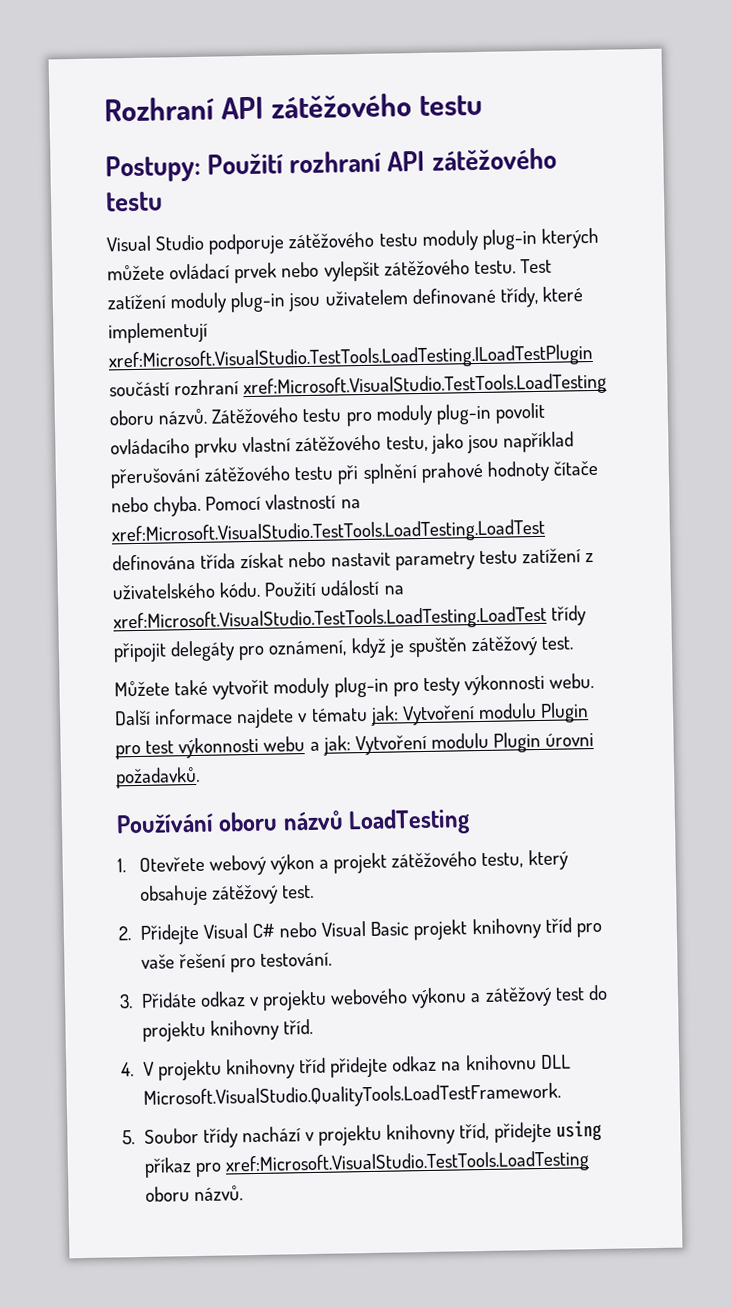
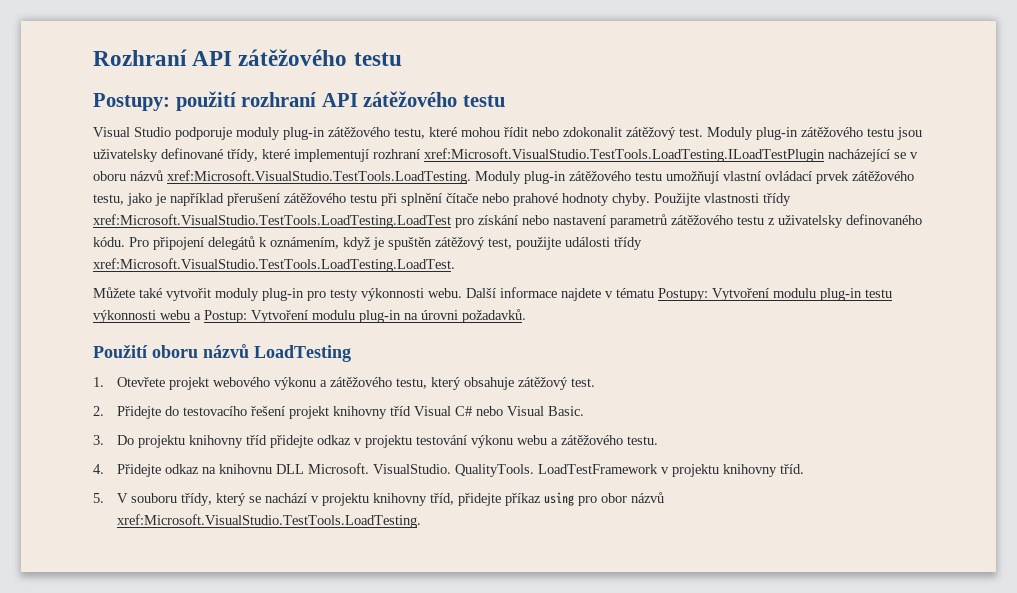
- Postupy: Použití rozhraní API zátěžového testu
+ Postupy: použití rozhraní API zátěžového testu
- Visual Studio podporuje zátěžového testu moduly plug-in kterých můžete ovládací prvek nebo vylepšit zátěžového testu. Test zatížení moduly plug-in jsou uživatelem definované třídy, které implementují xref:Microsoft.VisualStudio.TestTools.LoadTesting.ILoadTestPlugin součástí rozhraní xref:Microsoft.VisualStudio.TestTools.LoadTesting oboru názvů. Zátěžového testu pro moduly plug-in povolit ovládacího prvku vlastní zátěžového testu, jako jsou například přerušování zátěžového testu při splnění prahové hodnoty čítače nebo chyba. Pomocí vlastností na xref:Microsoft.VisualStudio.TestTools.LoadTesting.LoadTest definována třída získat nebo nastavit parametry testu zatížení z uživatelského kódu. Použití událostí na xref:Microsoft.VisualStudio.TestTools.LoadTesting.LoadTest třídy připojit delegáty pro oznámení, když je spuštěn zátěžový test.
+ Visual Studio podporuje moduly plug-in zátěžového testu, které mohou řídit nebo zdokonalit zátěžový test. Moduly plug-in zátěžového testu jsou uživatelsky definované třídy, které implementují rozhraní xref:Microsoft.VisualStudio.TestTools.LoadTesting.ILoadTestPlugin nacházející se v oboru názvů xref:Microsoft.VisualStudio.TestTools.LoadTesting. Moduly plug-in zátěžového testu umožňují vlastní ovládací prvek zátěžového testu, jako je například přerušení zátěžového testu při splnění čítače nebo prahové hodnoty chyby. Použijte vlastnosti třídy xref:Microsoft.VisualStudio.TestTools.LoadTesting.LoadTest pro získání nebo nastavení parametrů zátěžového testu z uživatelsky definovaného kódu. Pro připojení delegátů k oznámením, když je spuštěn zátěžový test, použijte události třídy xref:Microsoft.VisualStudio.TestTools.LoadTesting.LoadTest.
- Další informace najdete v tématu jak: Vytvoření modulu Plugin pro test výkonnosti webu a jak: Vytvoření modulu Plugin úrovni požadavků.
+ Další informace najdete v tématu Postupy: Vytvoření modulu plug-in testu výkonnosti webu a Postup: Vytvoření modulu plug-in na úrovni požadavků.
- Používání oboru názvů LoadTesting
+ Použití oboru názvů LoadTesting
- 1. Otevřete webový výkon a projekt zátěžového testu, který obsahuje zátěžový test.
+ 1. Otevřete projekt webového výkonu a zátěžového testu, který obsahuje zátěžový test.
- 2. Přidejte Visual C# nebo Visual Basic projekt knihovny tříd pro vaše řešení pro testování.
- 3. Přidáte odkaz v projektu webového výkonu a zátěžový test do projektu knihovny tříd.
- 4. V projektu knihovny tříd přidejte odkaz na knihovnu DLL Microsoft.VisualStudio.QualityTools.LoadTestFramework.
- 5. Soubor třídy nachází v projektu knihovny tříd, přidejte using příkaz pro xref:Microsoft.VisualStudio.TestTools.LoadTesting oboru názvů.
+ 2. Přidejte do testovacího řešení projekt knihovny tříd Visual C# nebo Visual Basic.
+ 3. Do projektu knihovny tříd přidejte odkaz v projektu testování výkonu webu a zátěžového testu.
+ 4. Přidejte odkaz na knihovnu DLL Microsoft. VisualStudio. QualityTools. LoadTestFramework v projektu knihovny tříd.
+ 5. V souboru třídy, který se nachází v projektu knihovny tříd, přidejte příkaz using pro obor názvů xref:Microsoft.VisualStudio.TestTools.LoadTesting.

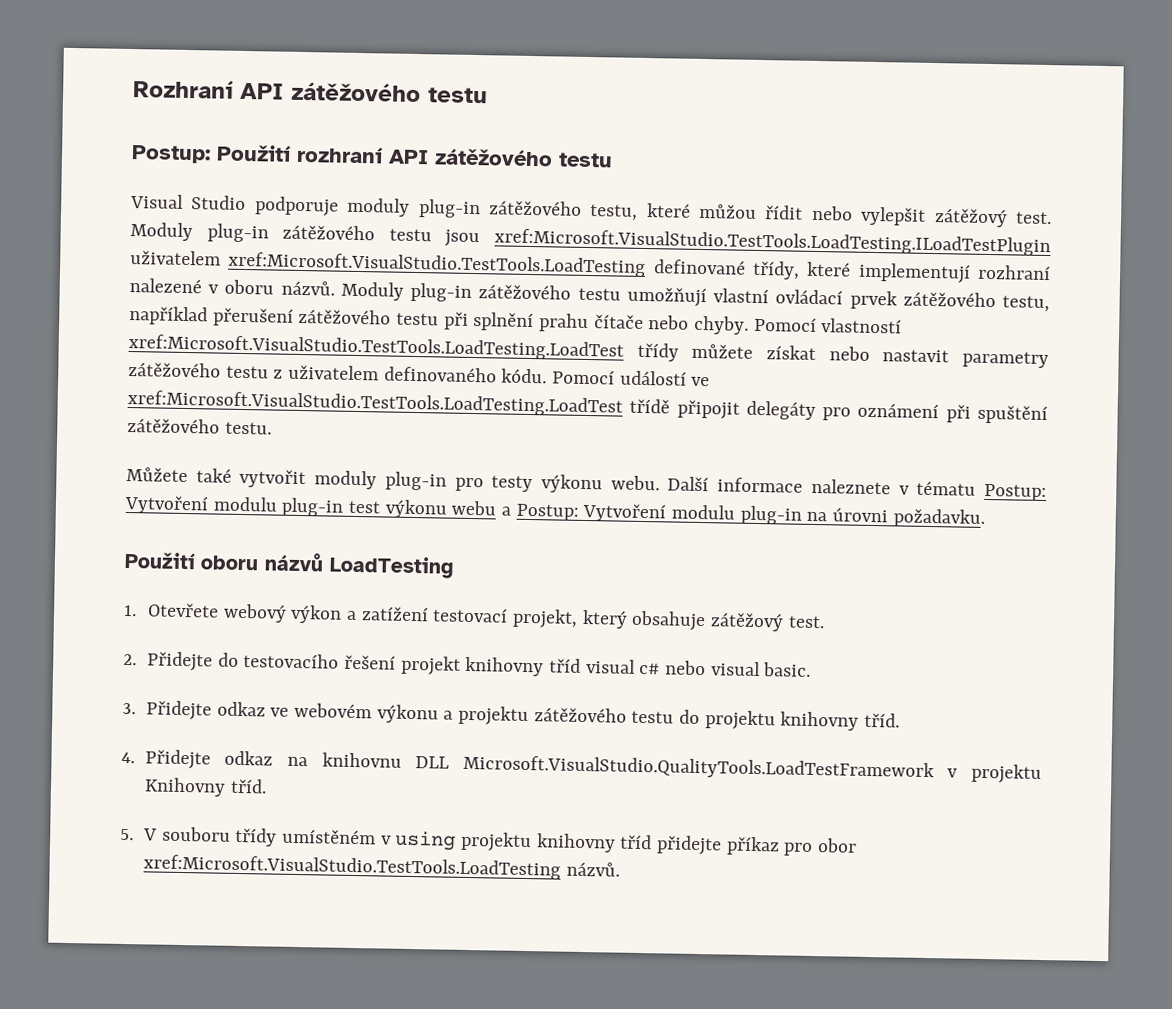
- Postupy: použití rozhraní API zátěžového testu
+ Postup: Použití rozhraní API zátěžového testu
- Visual Studio podporuje moduly plug-in zátěžového testu, které mohou řídit nebo zdokonalit zátěžový test.
+ Visual Studio podporuje moduly plug-in zátěžového testu, které můžou řídit nebo vylepšit zátěžový test.
- Moduly plug-in zátěžového testu jsou uživatelsky definované třídy, které implementují rozhraní xref:Microsoft.VisualStudio.TestTools.LoadTesting.ILoadTestPlugin nacházející se v oboru názvů xref:Microsoft.VisualStudio.TestTools.LoadTesting. Moduly plug-in zátěžového testu umožňují vlastní ovládací prvek zátěžového testu, jako je například přerušení zátěžového testu při splnění čítače nebo prahové hodnoty chyby. Použijte vlastnosti třídy xref:Microsoft.VisualStudio.TestTools.LoadTesting.LoadTest pro získání nebo nastavení parametrů zátěžového testu z uživatelsky definovaného kódu.
+ Moduly plug-in zátěžového testu jsou xref:Microsoft.VisualStudio.TestTools.LoadTesting.ILoadTestPlugin uživatelem xref:Microsoft.VisualStudio.TestTools.LoadTesting definované třídy, které implementují rozhraní nalezené v oboru názvů. Moduly plug-in zátěžového testu umožňují vlastní ovládací prvek zátěžového testu, například přerušení zátěžového testu při splnění prahu čítače nebo chyby. Pomocí vlastností xref:Microsoft.VisualStudio.TestTools.LoadTesting.LoadTest třídy můžete získat nebo nastavit parametry zátěžového testu z uživatelem definovaného kódu.
- Pro připojení delegátů k oznámením, když je spuštěn zátěžový test, použijte události třídy xref:Microsoft.VisualStudio.TestTools.LoadTesting.LoadTest.
+ Pomocí událostí ve xref:Microsoft.VisualStudio.TestTools.LoadTesting.LoadTest třídě připojit delegáty pro oznámení při spuštění zátěžového testu.
- Můžete také vytvořit moduly plug-in pro testy výkonnosti webu.
+ Můžete také vytvořit moduly plug-in pro testy výkonu webu.
- Další informace najdete v tématu Postupy: Vytvoření modulu plug-in testu výkonnosti webu a Postup: Vytvoření modulu plug-in na úrovni požadavků.
+ Další informace naleznete v tématu Postup: Vytvoření modulu plug-in test výkonu webu a Postup: Vytvoření modulu plug-in na úrovni požadavku.
- 1. Otevřete projekt webového výkonu a zátěžového testu, který obsahuje zátěžový test.
+ 1. Otevřete webový výkon a zatížení testovací projekt, který obsahuje zátěžový test.
- 2. Přidejte do testovacího řešení projekt knihovny tříd Visual C# nebo Visual Basic.
- 3. Do projektu knihovny tříd přidejte odkaz v projektu testování výkonu webu a zátěžového testu.
+ 2. Přidejte do testovacího řešení projekt knihovny tříd visual c# nebo visual basic.
+ 3. Přidejte odkaz ve webovém výkonu a projektu zátěžového testu do projektu knihovny tříd.
- 4. Přidejte odkaz na knihovnu DLL Microsoft. VisualStudio. QualityTools. LoadTestFramework v projektu knihovny tříd.
+ 4. Přidejte odkaz na knihovnu DLL Microsoft.VisualStudio.QualityTools.LoadTestFramework v projektu Knihovny tříd.
- 5. V souboru třídy, který se nachází v projektu knihovny tříd, přidejte příkaz using pro obor názvů xref:Microsoft.VisualStudio.TestTools.LoadTesting.
+ 5. V souboru třídy umístěném v using projektu knihovny tříd přidejte příkaz pro obor xref:Microsoft.VisualStudio.TestTools.LoadTesting názvů.

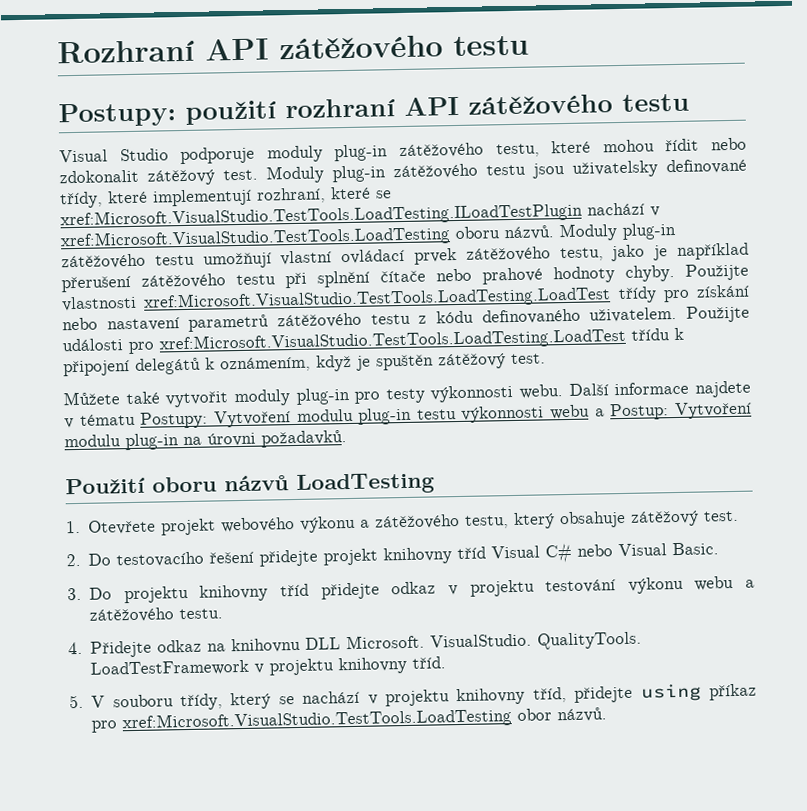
- Postup: Použití rozhraní API zátěžového testu
+ Postupy: použití rozhraní API zátěžového testu
- Visual Studio podporuje moduly plug-in zátěžového testu, které můžou řídit nebo vylepšit zátěžový test.
+ Visual Studio podporuje moduly plug-in zátěžového testu, které mohou řídit nebo zdokonalit zátěžový test.
- Moduly plug-in zátěžového testu jsou xref:Microsoft.VisualStudio.TestTools.LoadTesting.ILoadTestPlugin uživatelem xref:Microsoft.VisualStudio.TestTools.LoadTesting definované třídy, které implementují rozhraní nalezené v oboru názvů.
+ Moduly plug-in zátěžového testu jsou uživatelsky definované třídy, které implementují rozhraní, které se xref:Microsoft.VisualStudio.TestTools.LoadTesting.ILoadTestPlugin nachází v xref:Microsoft.VisualStudio.TestTools.LoadTesting oboru názvů.
- Moduly plug-in zátěžového testu umožňují vlastní ovládací prvek zátěžového testu, například přerušení zátěžového testu při splnění prahu čítače nebo chyby. Pomocí vlastností xref:Microsoft.VisualStudio.TestTools.LoadTesting.LoadTest třídy můžete získat nebo nastavit parametry zátěžového testu z uživatelem definovaného kódu. Pomocí událostí ve xref:Microsoft.VisualStudio.TestTools.LoadTesting.LoadTest třídě připojit delegáty pro oznámení při spuštění zátěžového testu.
+ Moduly plug-in zátěžového testu umožňují vlastní ovládací prvek zátěžového testu, jako je například přerušení zátěžového testu při splnění čítače nebo prahové hodnoty chyby. Použijte vlastnosti xref:Microsoft.VisualStudio.TestTools.LoadTesting.LoadTest třídy pro získání nebo nastavení parametrů zátěžového testu z kódu definovaného uživatelem. Použijte události pro xref:Microsoft.VisualStudio.TestTools.LoadTesting.LoadTest třídu k připojení delegátů k oznámením, když je spuštěn zátěžový test.
- Můžete také vytvořit moduly plug-in pro testy výkonu webu.
+ Můžete také vytvořit moduly plug-in pro testy výkonnosti webu.
- Další informace naleznete v tématu Postup: Vytvoření modulu plug-in test výkonu webu a Postup: Vytvoření modulu plug-in na úrovni požadavku.
+ Další informace najdete v tématu Postupy: Vytvoření modulu plug-in testu výkonnosti webu a Postup: Vytvoření modulu plug-in na úrovni požadavků.
- 1. Otevřete webový výkon a zatížení testovací projekt, který obsahuje zátěžový test.
+ 1. Otevřete projekt webového výkonu a zátěžového testu, který obsahuje zátěžový test.
- 2. Přidejte do testovacího řešení projekt knihovny tříd visual c# nebo visual basic.
- 3. Přidejte odkaz ve webovém výkonu a projektu zátěžového testu do projektu knihovny tříd.
+ 2. Do testovacího řešení přidejte projekt knihovny tříd Visual C# nebo Visual Basic.
+ 3. Do projektu knihovny tříd přidejte odkaz v projektu testování výkonu webu a zátěžového testu.
- 4. Přidejte odkaz na knihovnu DLL Microsoft.VisualStudio.QualityTools.LoadTestFramework v projektu Knihovny tříd.
+ 4. Přidejte odkaz na knihovnu DLL Microsoft. VisualStudio. QualityTools. LoadTestFramework v projektu knihovny tříd.
- 5. V souboru třídy umístěném v using projektu knihovny tříd přidejte příkaz pro obor xref:Microsoft.VisualStudio.TestTools.LoadTesting názvů.
+ 5. V souboru třídy, který se nachází v projektu knihovny tříd, přidejte using příkaz pro xref:Microsoft.VisualStudio.TestTools.LoadTesting obor názvů.

